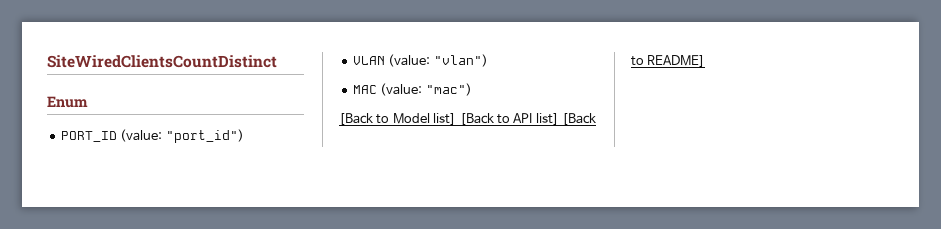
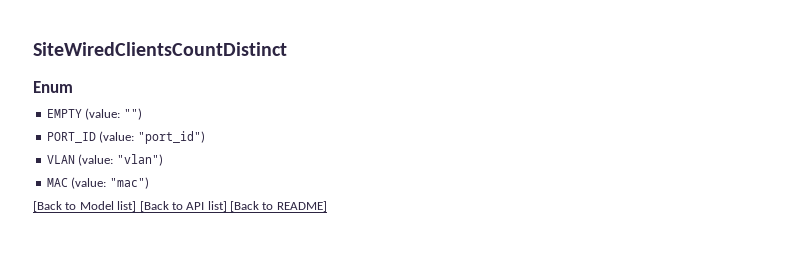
+ EMPTY (value: "")

